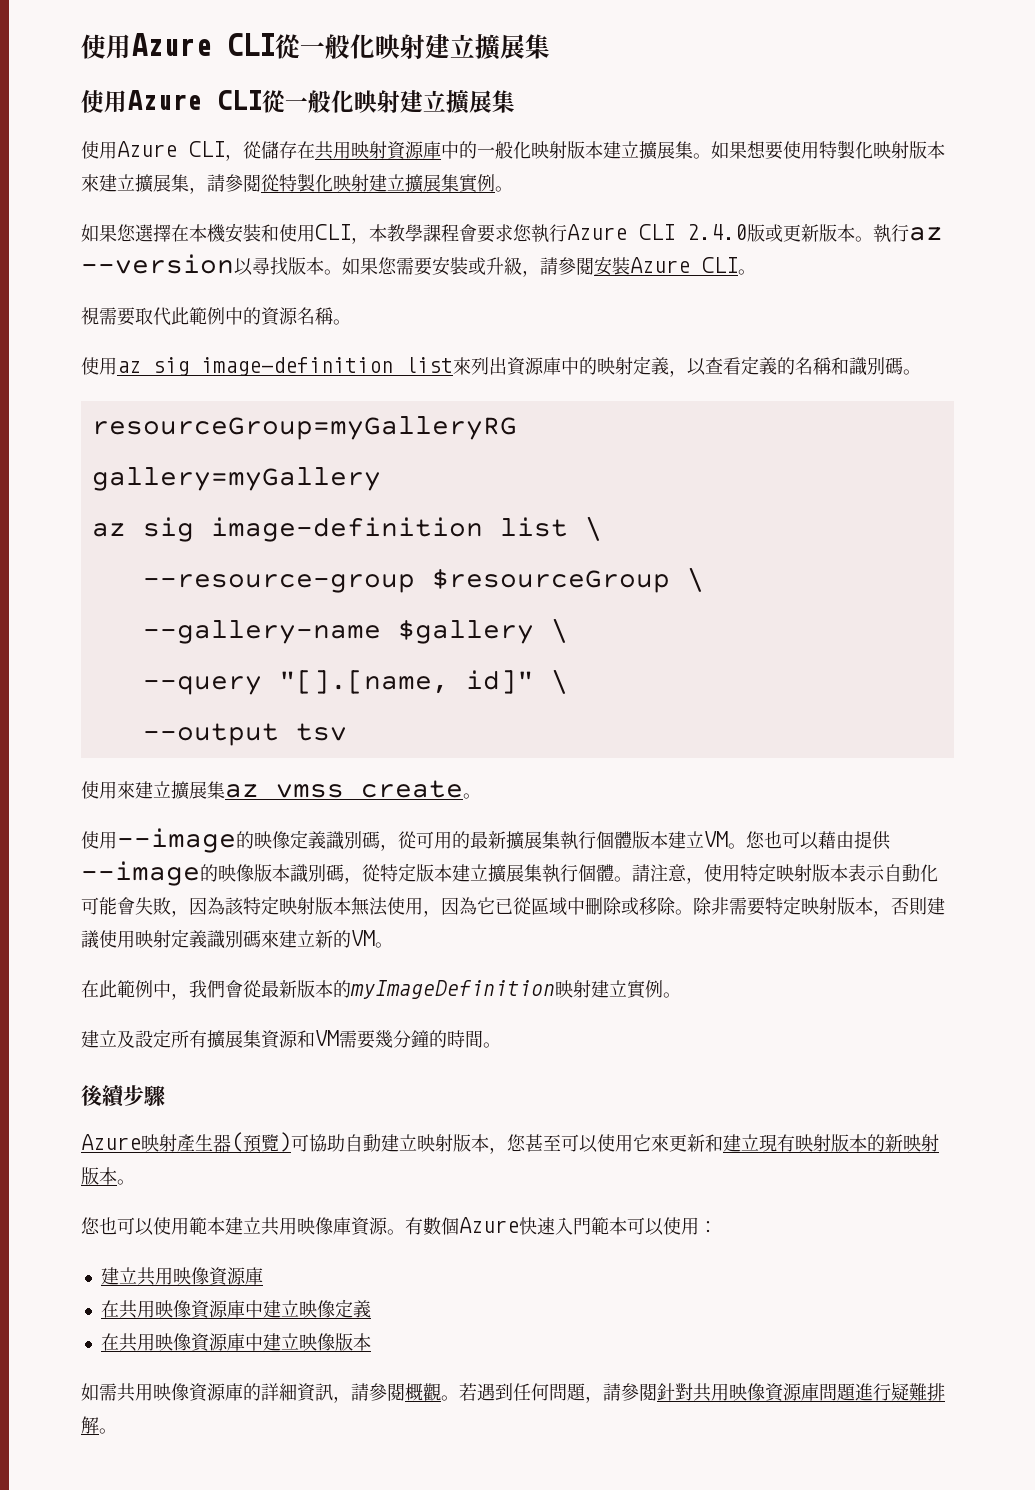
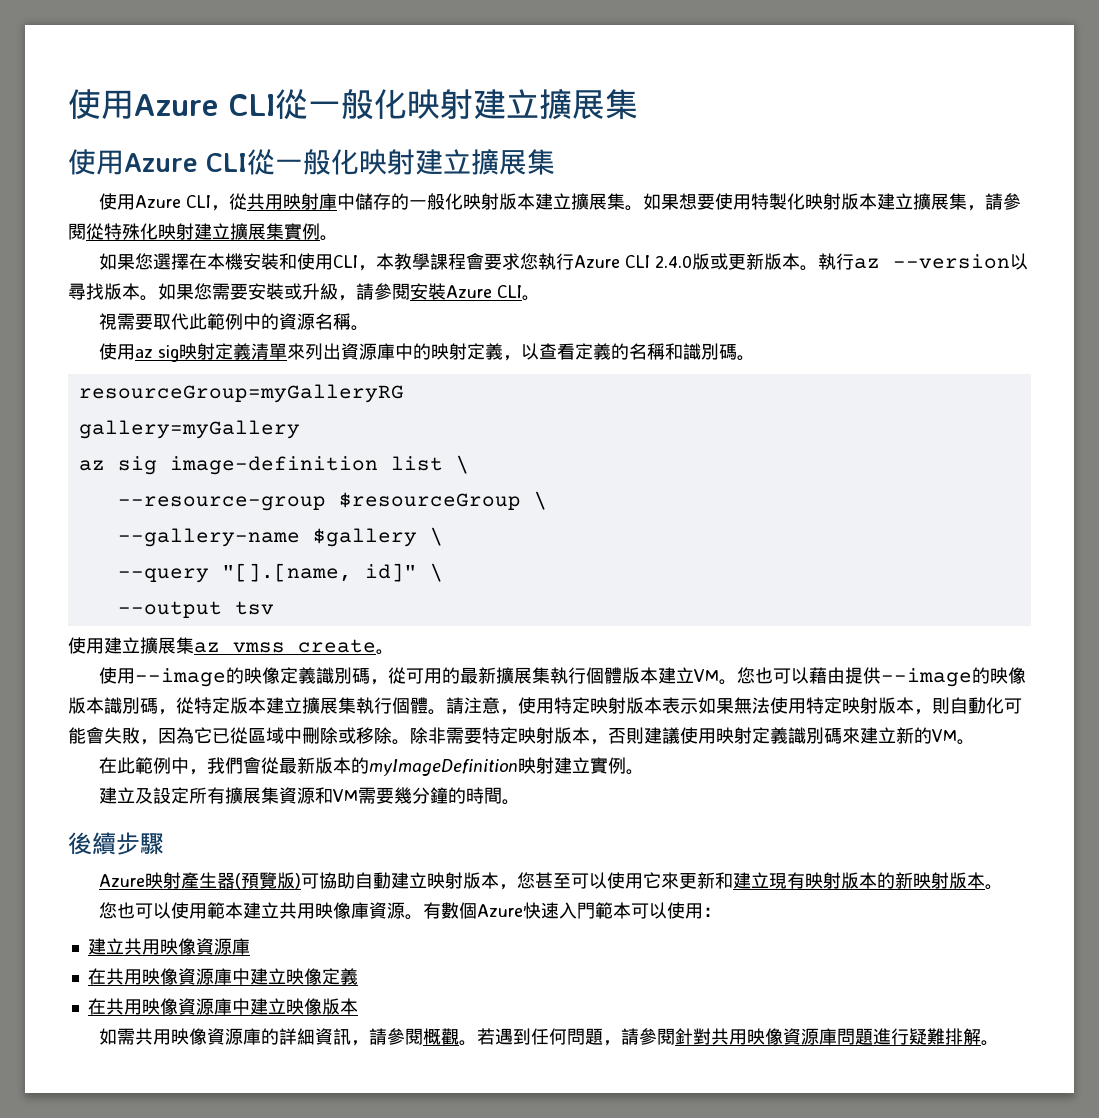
- 使用Azure CLI，從儲存在共用映射資源庫中的一般化映射版本建立擴展集。
+ 使用Azure CLI，從共用映射庫中儲存的一般化映射版本建立擴展集。
- 如果想要使用特製化映射版本來建立擴展集，請參閱從特製化映射建立擴展集實例。
+ 如果想要使用特製化映射版本建立擴展集，請參閱從特殊化映射建立擴展集實例。
- 使用az sig image-definition list來列出資源庫中的映射定義，以查看定義的名稱和識別碼。
+ 使用az sig映射定義清單來列出資源庫中的映射定義，以查看定義的名稱和識別碼。
- 使用來建立擴展集az vmss create。
+ 使用建立擴展集az vmss create。
- 請注意，使用特定映射版本表示自動化可能會失敗，因為該特定映射版本無法使用，因為它已從區域中刪除或移除。
+ 請注意，使用特定映射版本表示如果無法使用特定映射版本，則自動化可能會失敗，因為它已從區域中刪除或移除。
- Azure映射產生器(預覽)可協助自動建立映射版本，您甚至可以使用它來更新和建立現有映射版本的新映射版本。
+ Azure映射產生器(預覽版)可協助自動建立映射版本，您甚至可以使用它來更新和建立現有映射版本的新映射版本。

